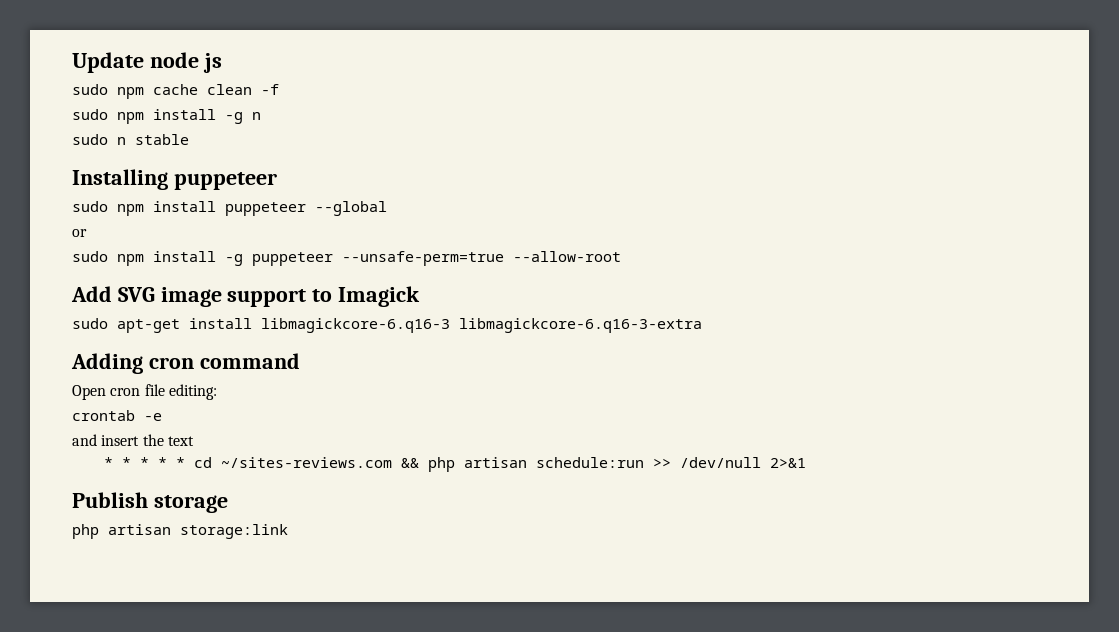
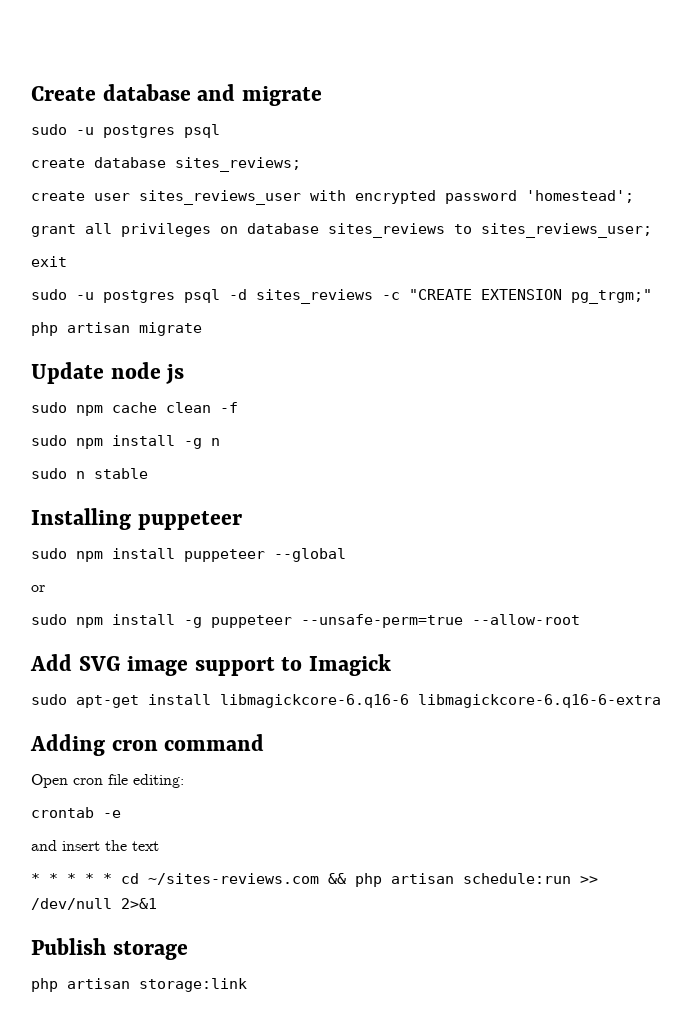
+ Create database and migrate
+ sudo -u postgres psql
+ create database sites_reviews;
+ create user sites_reviews_user with encrypted password 'homestead';
+ grant all privileges on database sites_reviews to sites_reviews_user;
+ exit
+ sudo -u postgres psql -d sites_reviews -c "CREATE EXTENSION pg_trgm;"
+ php artisan migrate
- sudo apt-get install libmagickcore-6.q16-3 libmagickcore-6.q16-3-extra
+ sudo apt-get install libmagickcore-6.q16-6 libmagickcore-6.q16-6-extra

